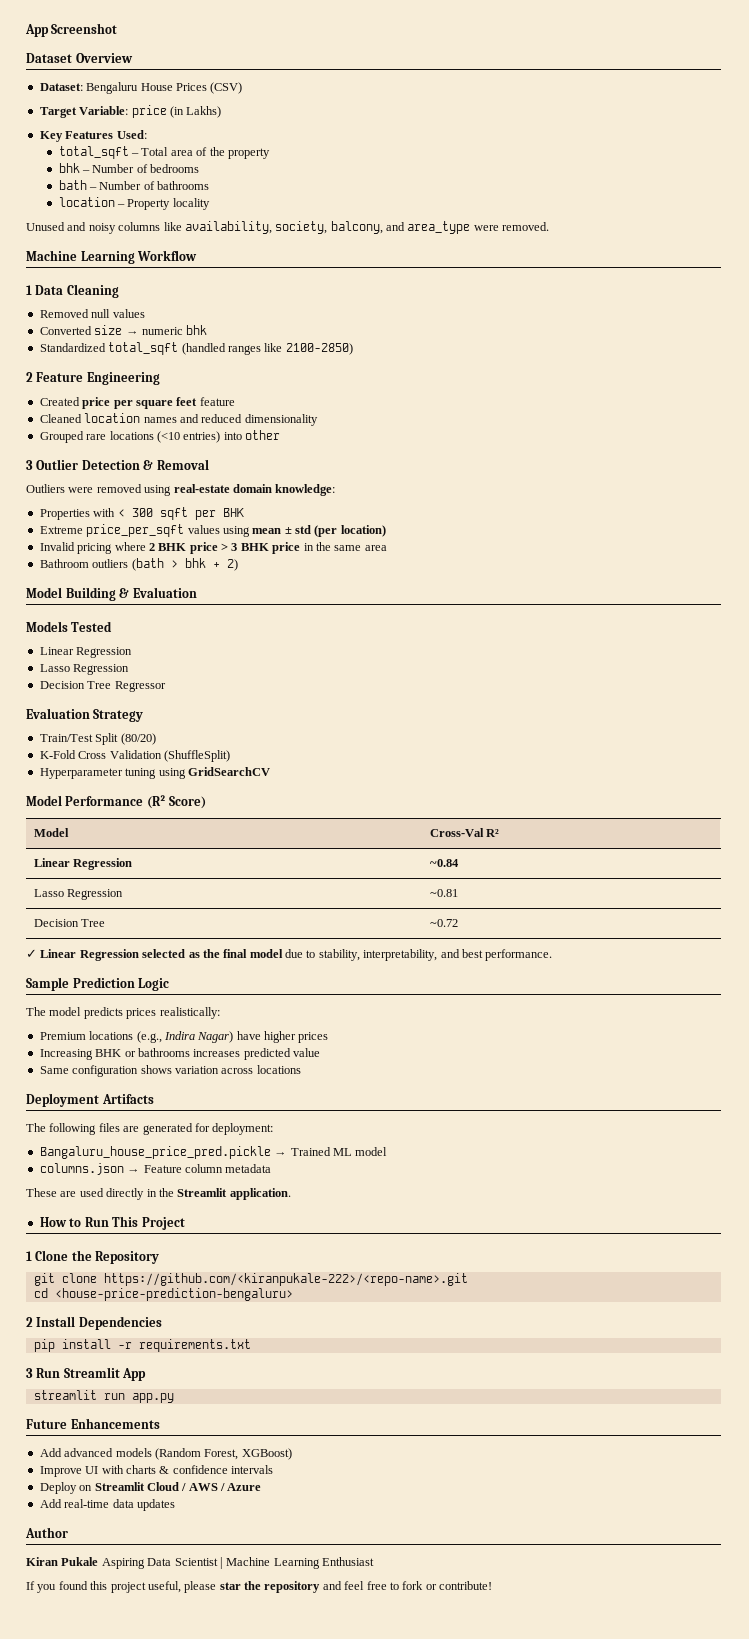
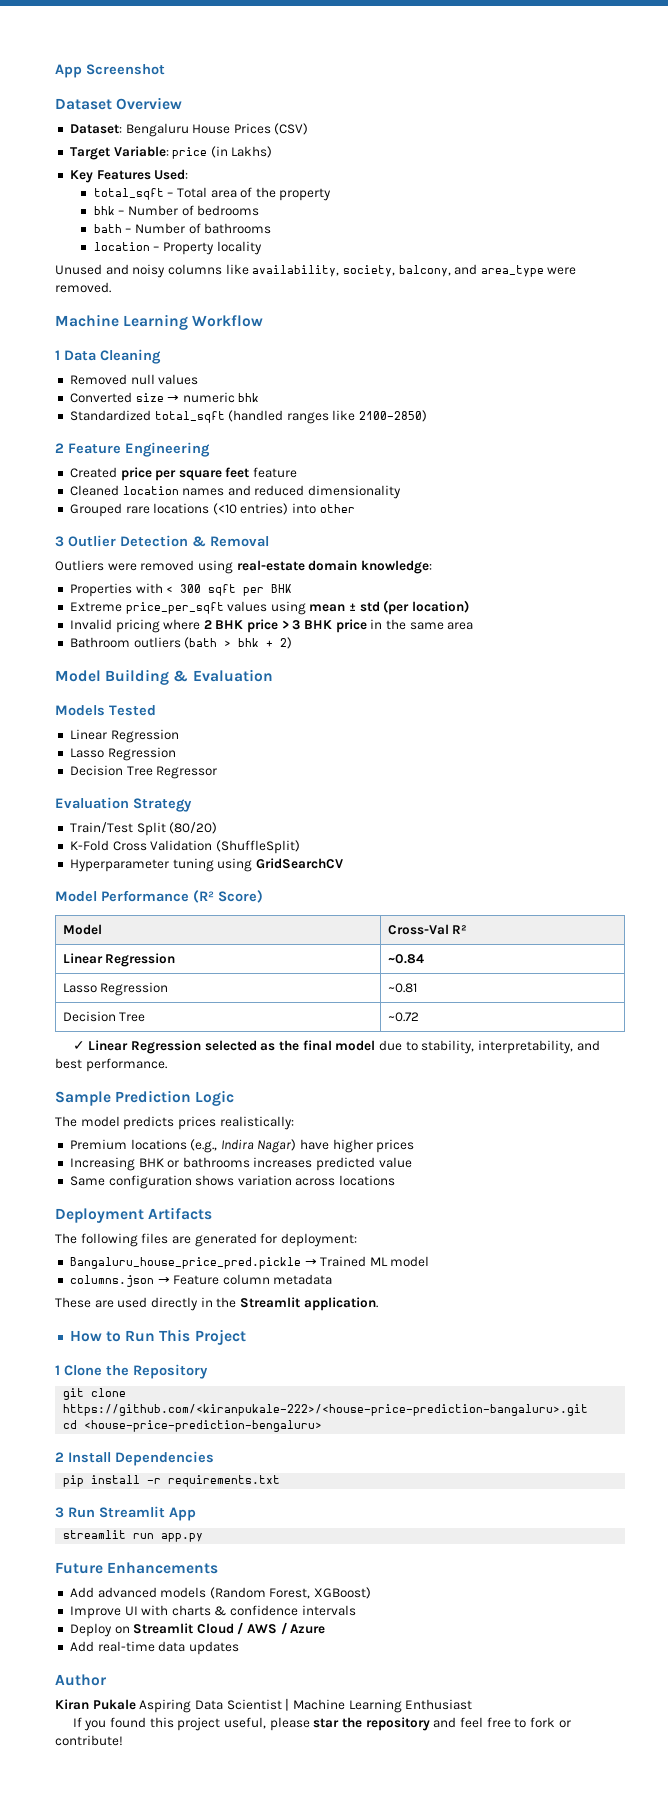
- git clone https://github.com/<kiranpukale-222>/<repo-name>.git
+ git clone https://github.com/<kiranpukale-222>/<house-price-prediction-bangaluru>.git

